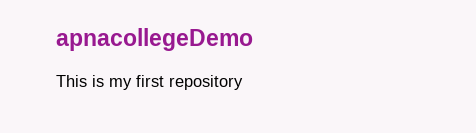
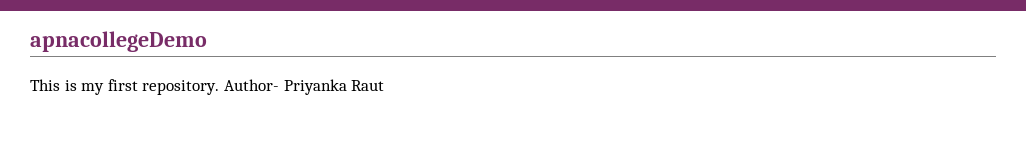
- This is my first repository
+ This is my first repository. Author- Priyanka Raut

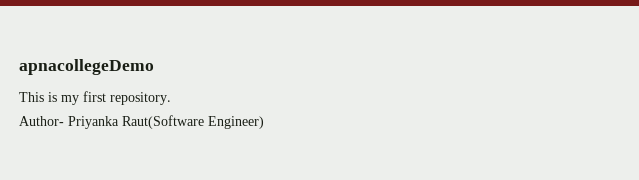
- This is my first repository. Author- Priyanka Raut
+ This is my first repository.
+ Author- Priyanka Raut(Software Engineer)

